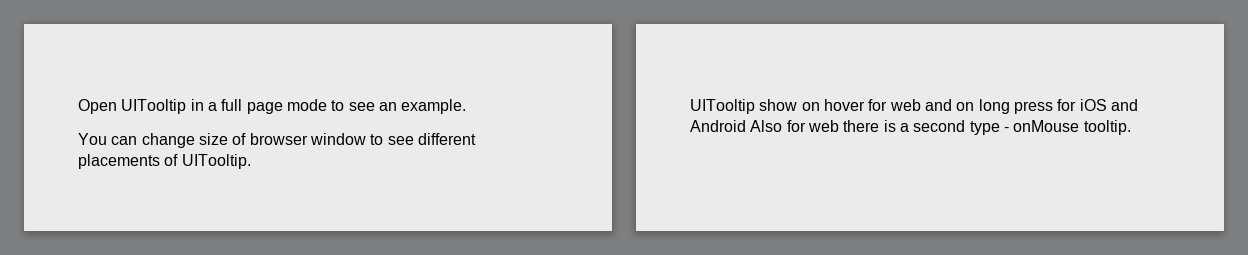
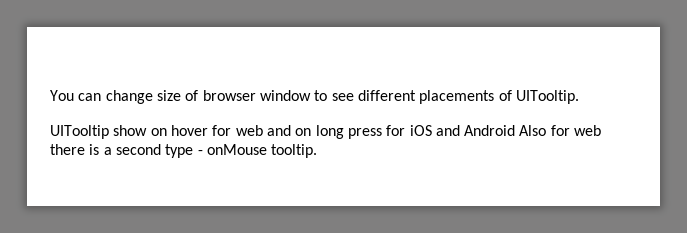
- Open UITooltip in a full page mode to see an example.

